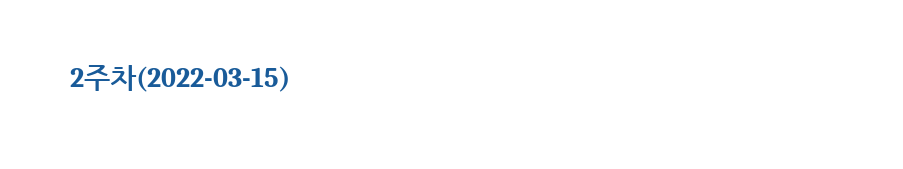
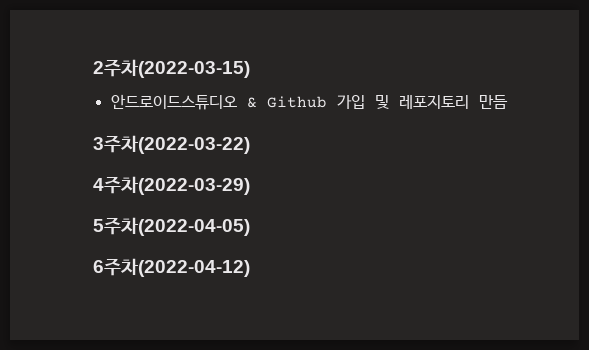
+ 안드로이드스튜디오 & Github 가입 및 레포지토리 만듬
+ 3주차(2022-03-22)
+ 4주차(2022-03-29)
+ 5주차(2022-04-05)
+ 6주차(2022-04-12)

